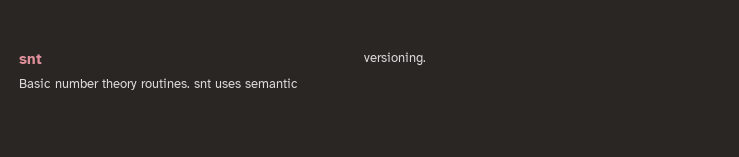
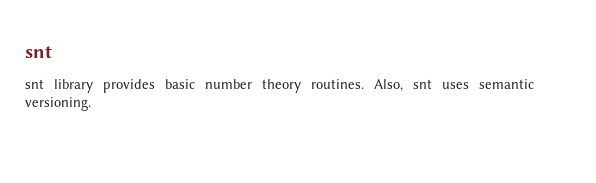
- Basic number theory routines. snt uses semantic versioning.
+ snt library provides basic number theory routines. Also, snt uses semantic versioning.

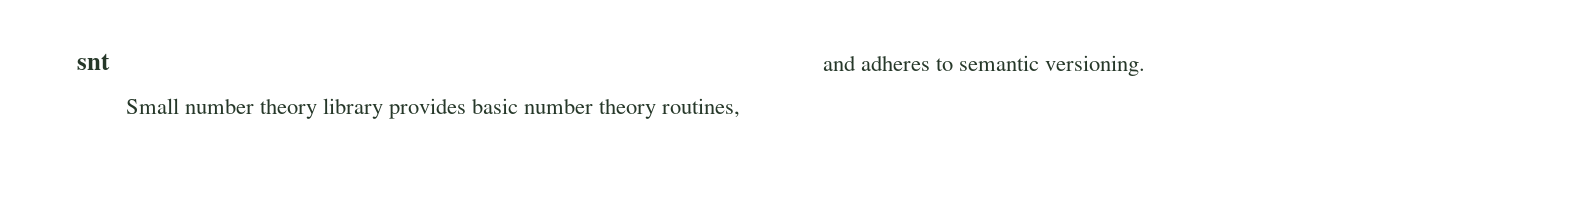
- snt library provides basic number theory routines. Also, snt uses semantic versioning.
+ Small number theory library provides basic number theory routines, and adheres to semantic versioning.

